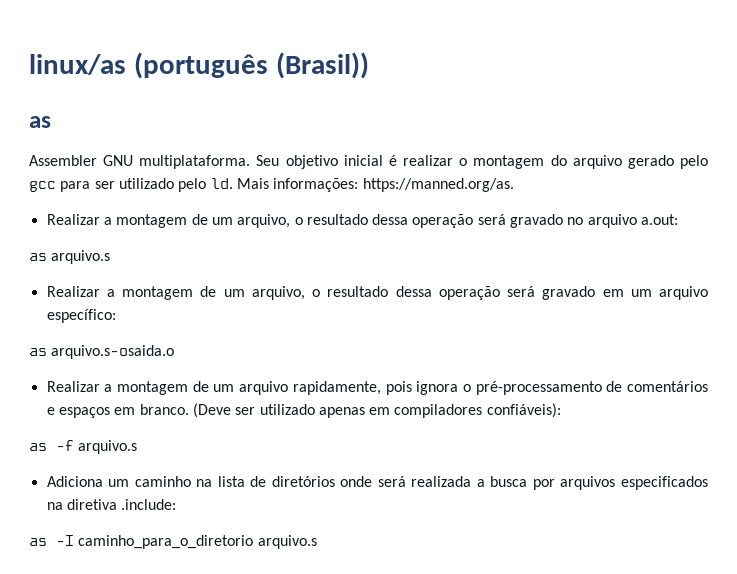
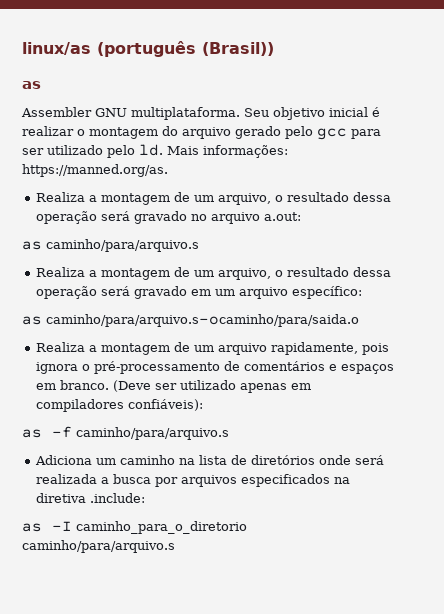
- Realizar a montagem de um arquivo, o resultado dessa operação será gravado no arquivo a.out:
+ Realiza a montagem de um arquivo, o resultado dessa operação será gravado no arquivo a.out:
- as arquivo.s
- Realizar a montagem de um arquivo, o resultado dessa operação será gravado em um arquivo específico:
+ as caminho/para/arquivo.s
+ Realiza a montagem de um arquivo, o resultado dessa operação será gravado em um arquivo específico:
- as arquivo.s-osaida.o
- Realizar a montagem de um arquivo rapidamente, pois ignora o pré-processamento de comentários e espaços em branco.
+ as caminho/para/arquivo.s-ocaminho/para/saida.o
+ Realiza a montagem de um arquivo rapidamente, pois ignora o pré-processamento de comentários e espaços em branco.
- as -f arquivo.s
+ as -f caminho/para/arquivo.s
- as -I caminho_para_o_diretorio arquivo.s
+ as -I caminho_para_o_diretorio caminho/para/arquivo.s

